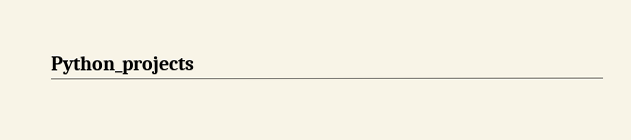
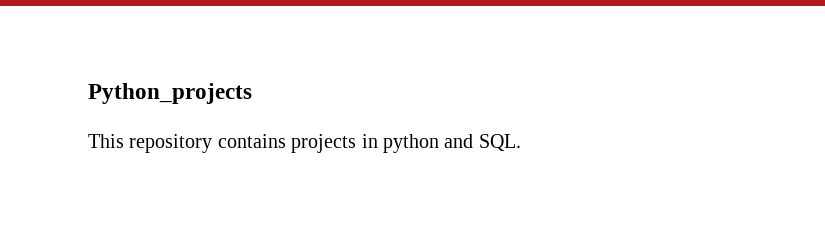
+ This repository contains projects in python and SQL.

